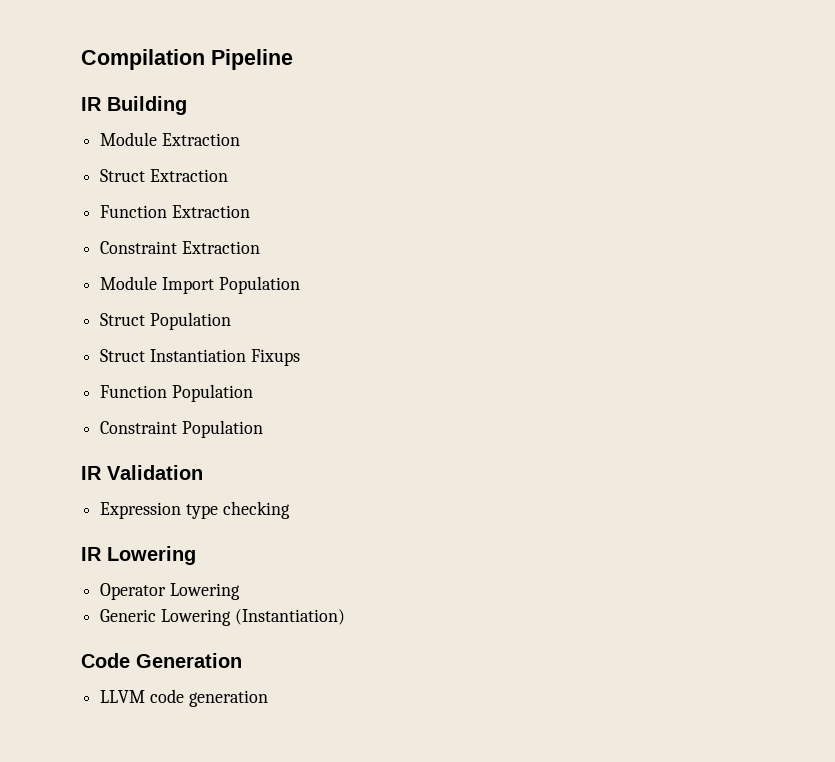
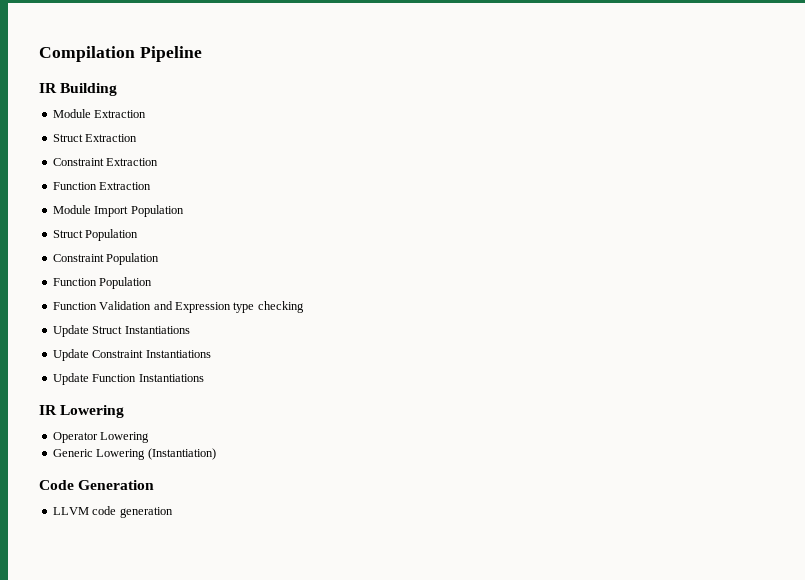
+ Constraint Extraction
  Function Extraction
- Constraint Extraction
- Struct Instantiation Fixups
+ Constraint Population
- Constraint Population
- IR Validation
- Expression type checking
+ Function Validation and Expression type checking
+ Update Struct Instantiations
+ Update Constraint Instantiations
+ Update Function Instantiations

